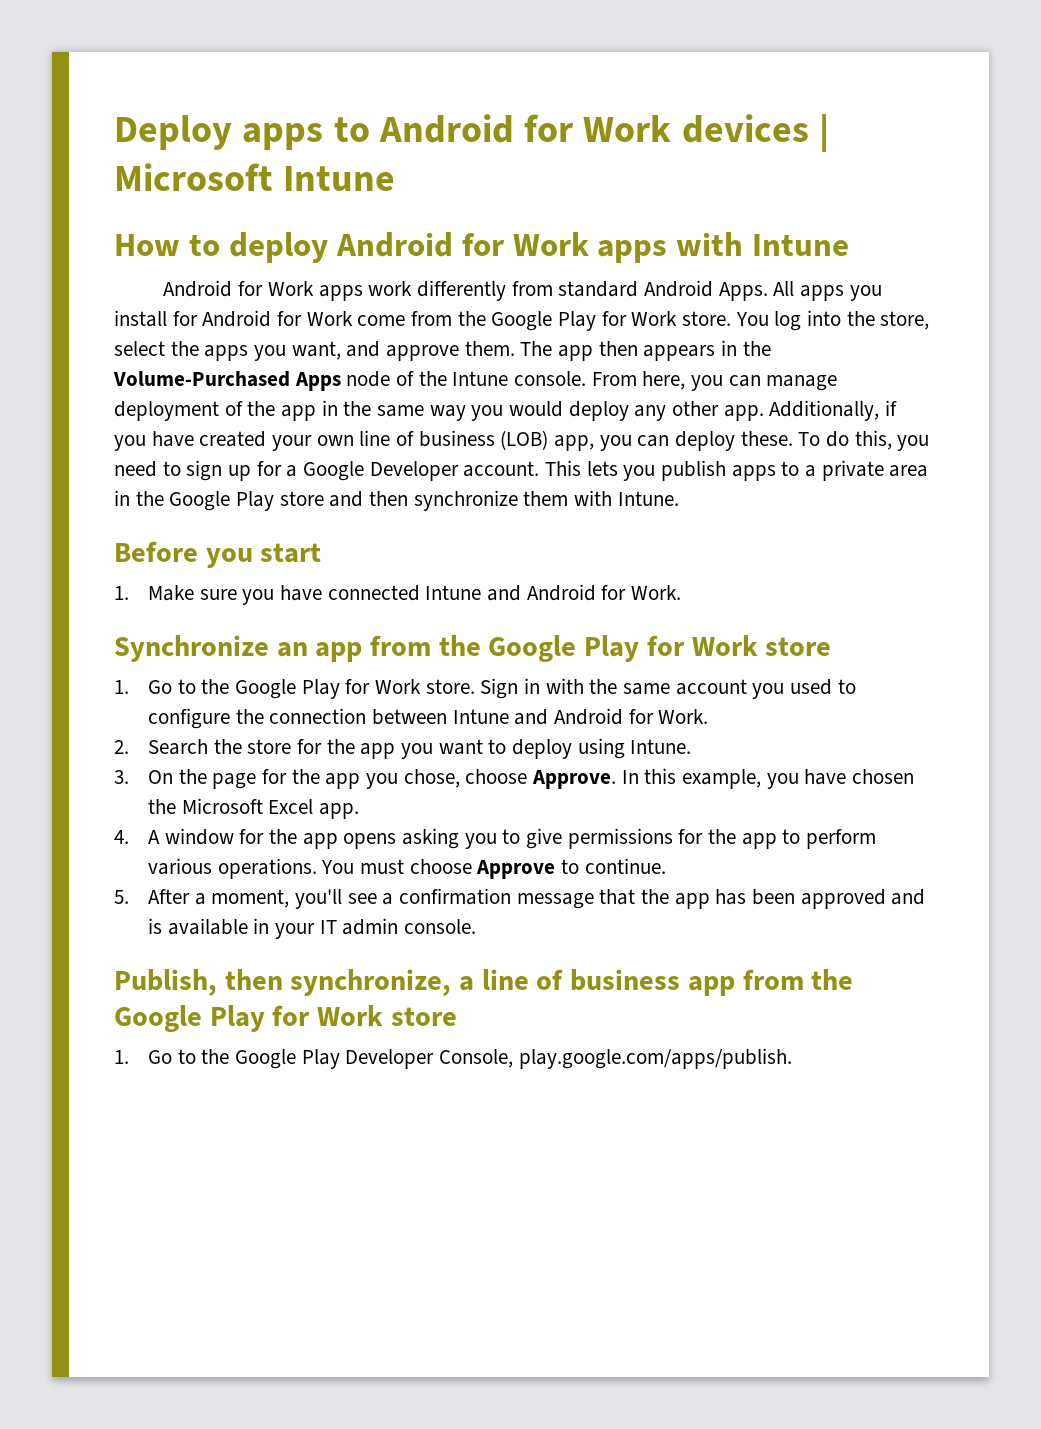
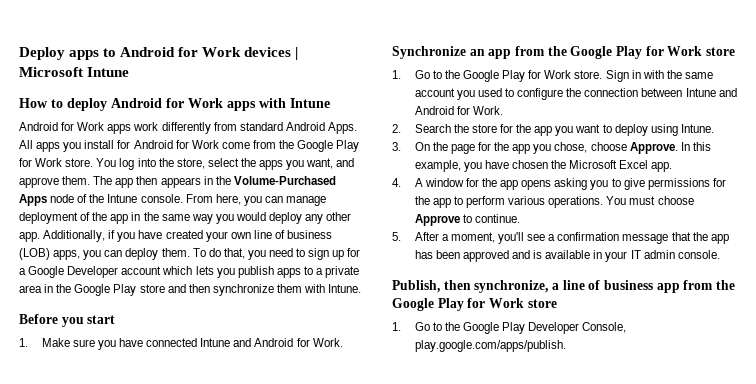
- Additionally, if you have created your own line of business (LOB) app, you can deploy these.
+ Additionally, if you have created your own line of business (LOB) apps, you can deploy them.
- To do this, you need to sign up for a Google Developer account. This lets you publish apps to a private area in the Google Play store and then synchronize them with Intune.
+ To do that, you need to sign up for a Google Developer account which lets you publish apps to a private area in the Google Play store and then synchronize them with Intune.

